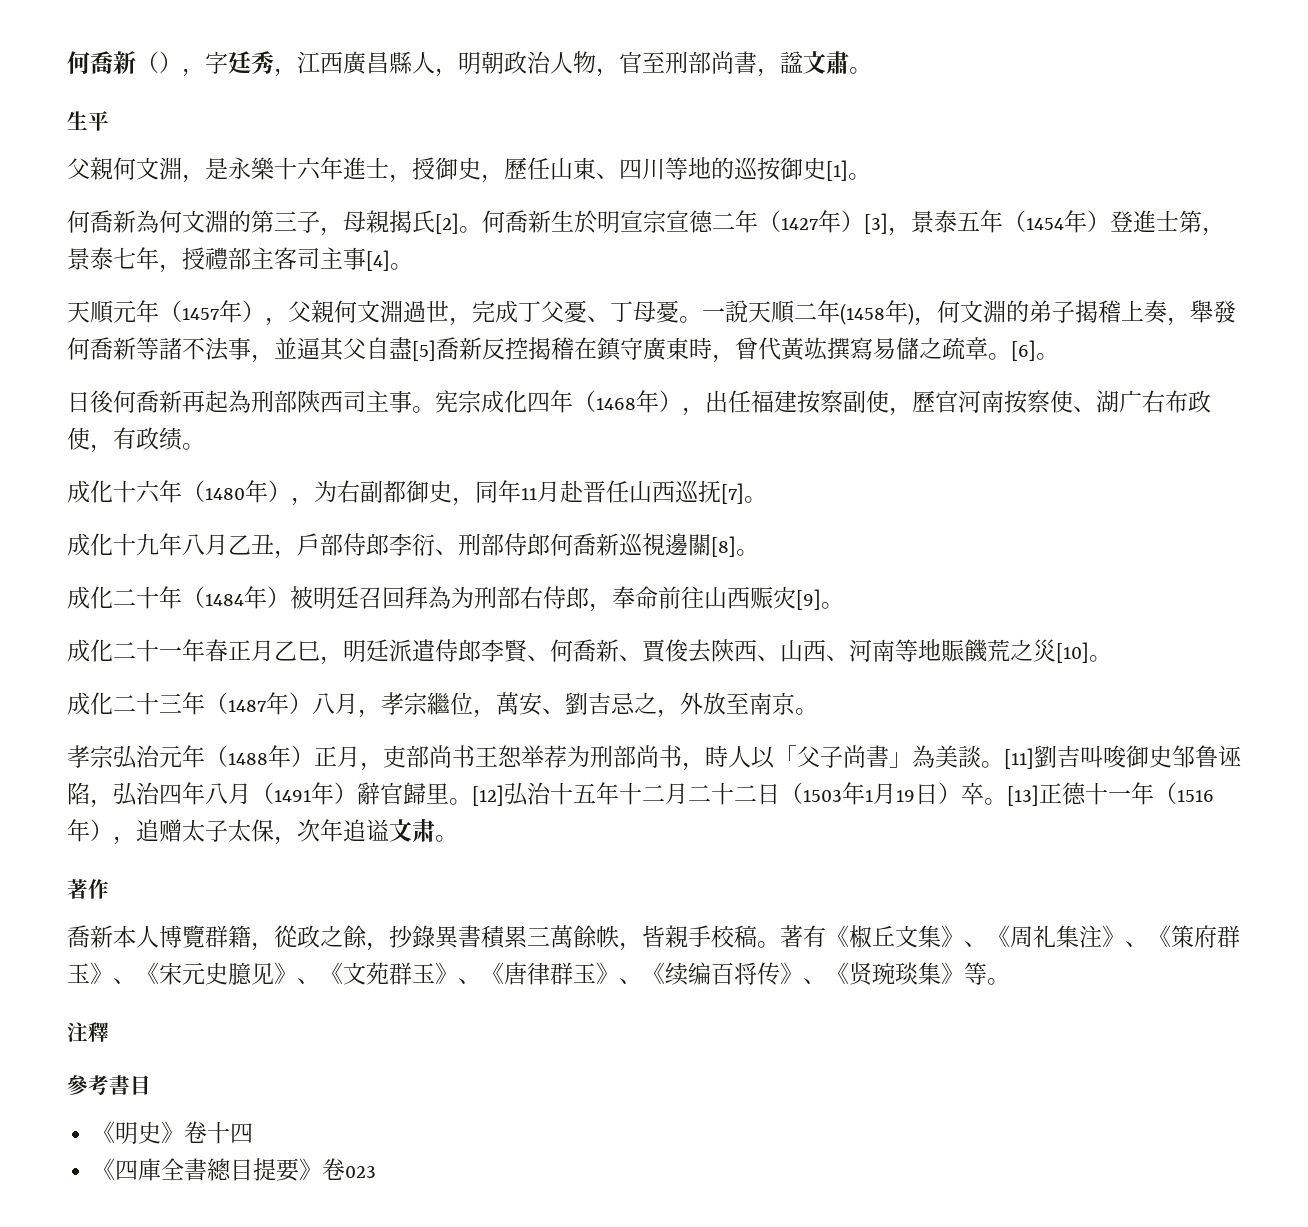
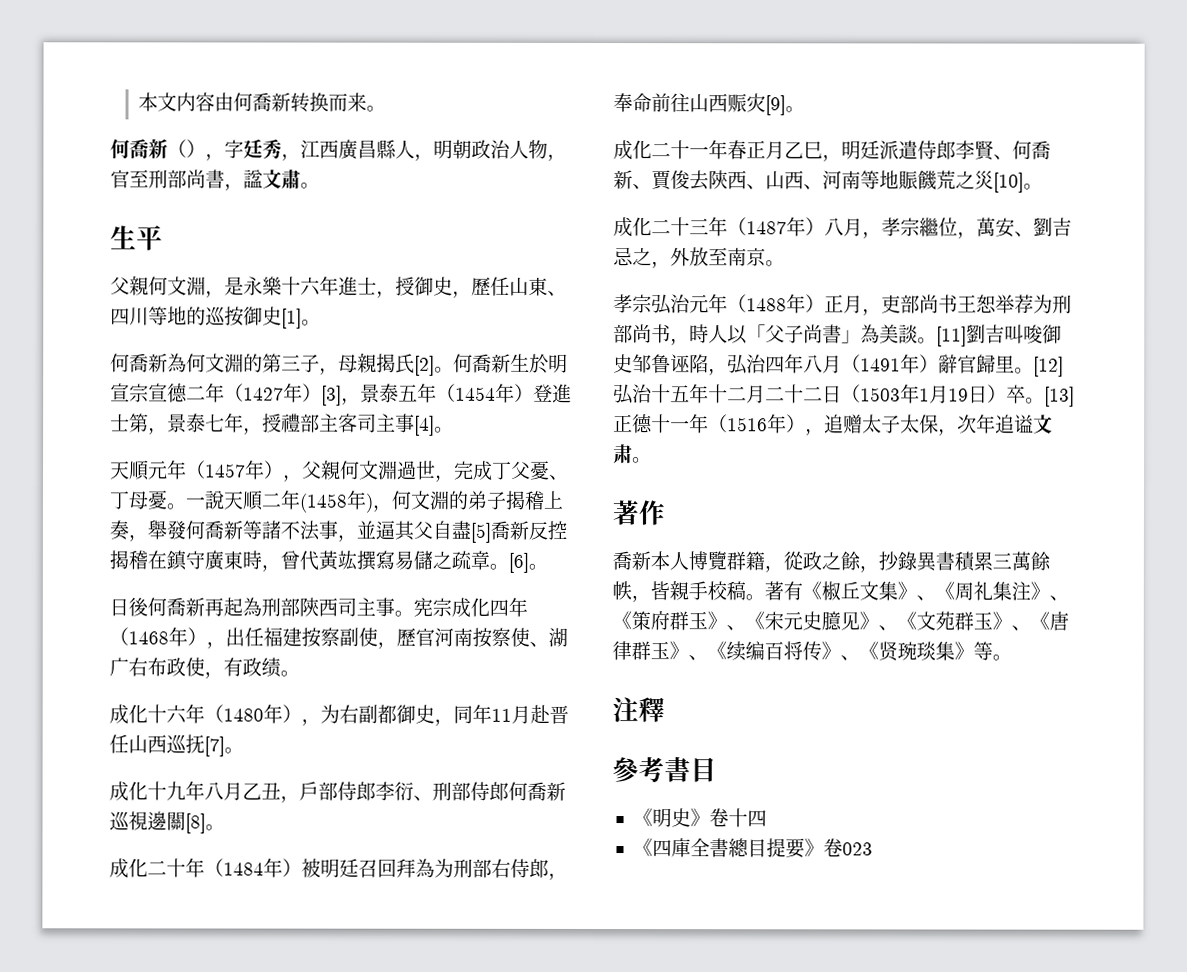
+ 本文内容由何喬新转换而来。

